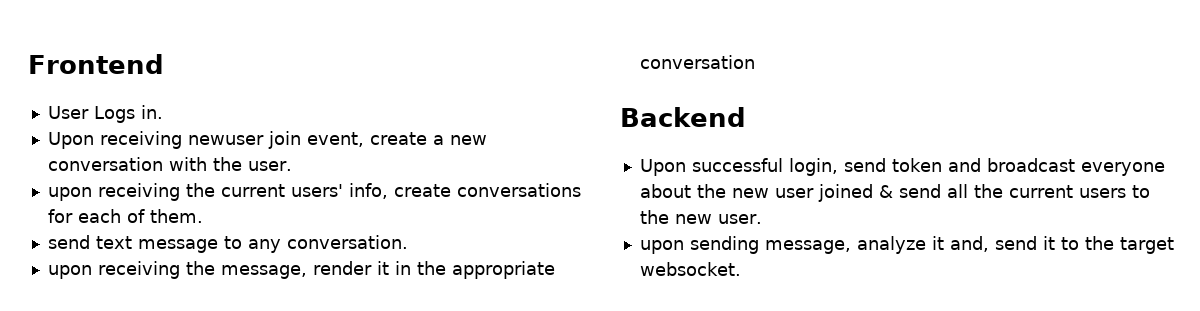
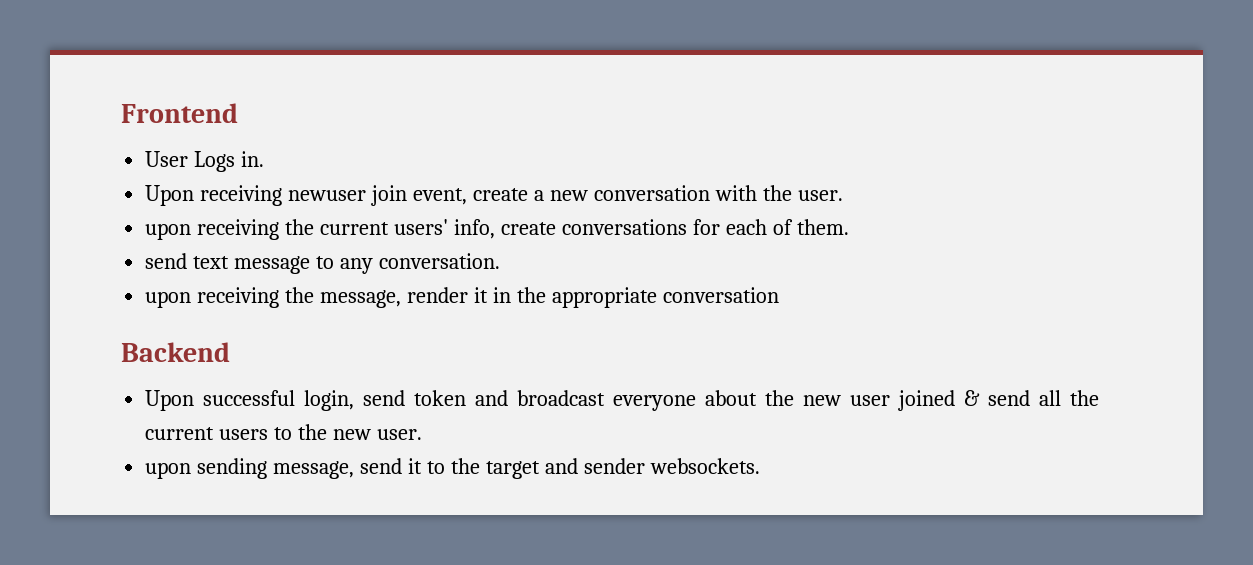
- upon sending message, analyze it and, send it to the target websocket.
+ upon sending message, send it to the target and sender websockets.

